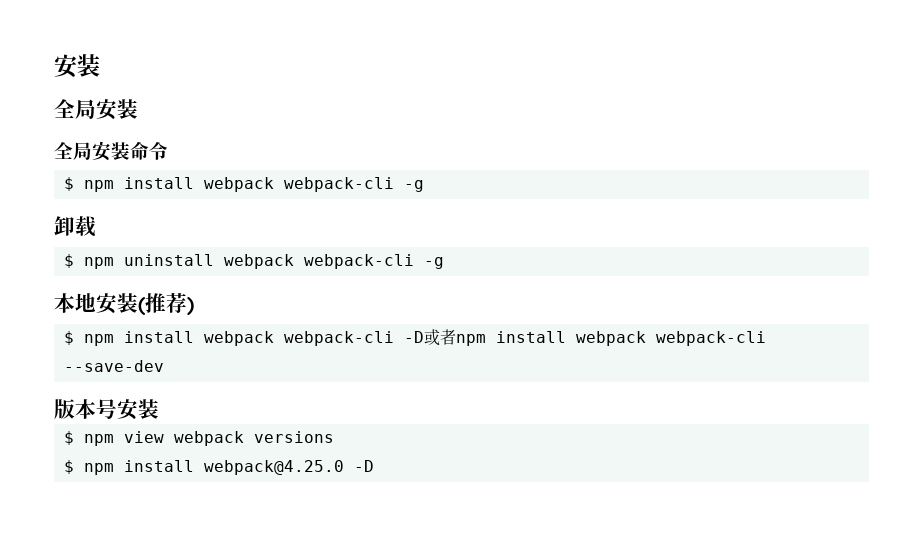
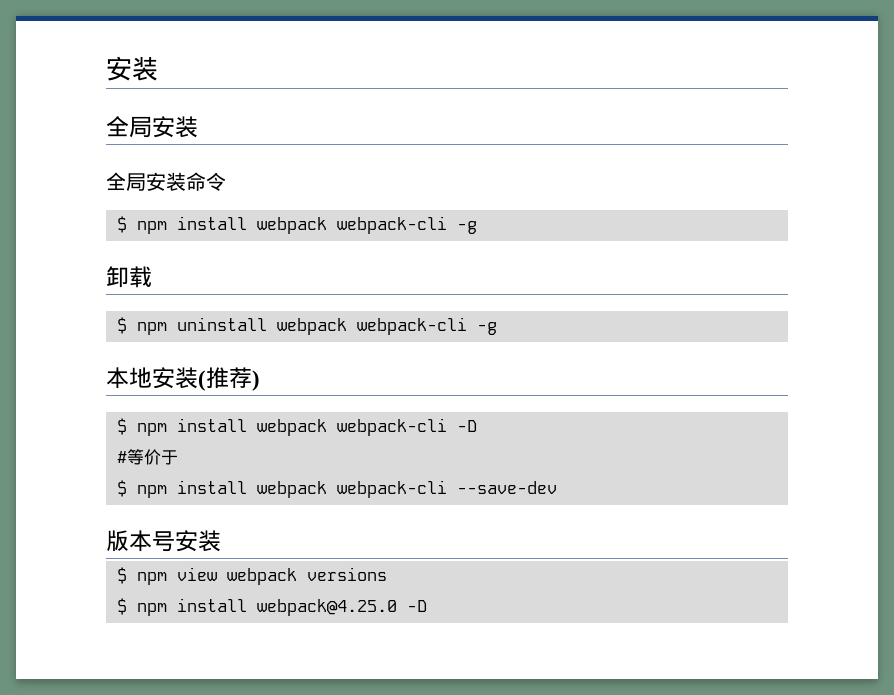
- $ npm install webpack webpack-cli -D或者npm install webpack webpack-cli --save-dev
+ $ npm install webpack webpack-cli -D
+ #等价于
+ $ npm install webpack webpack-cli --save-dev

